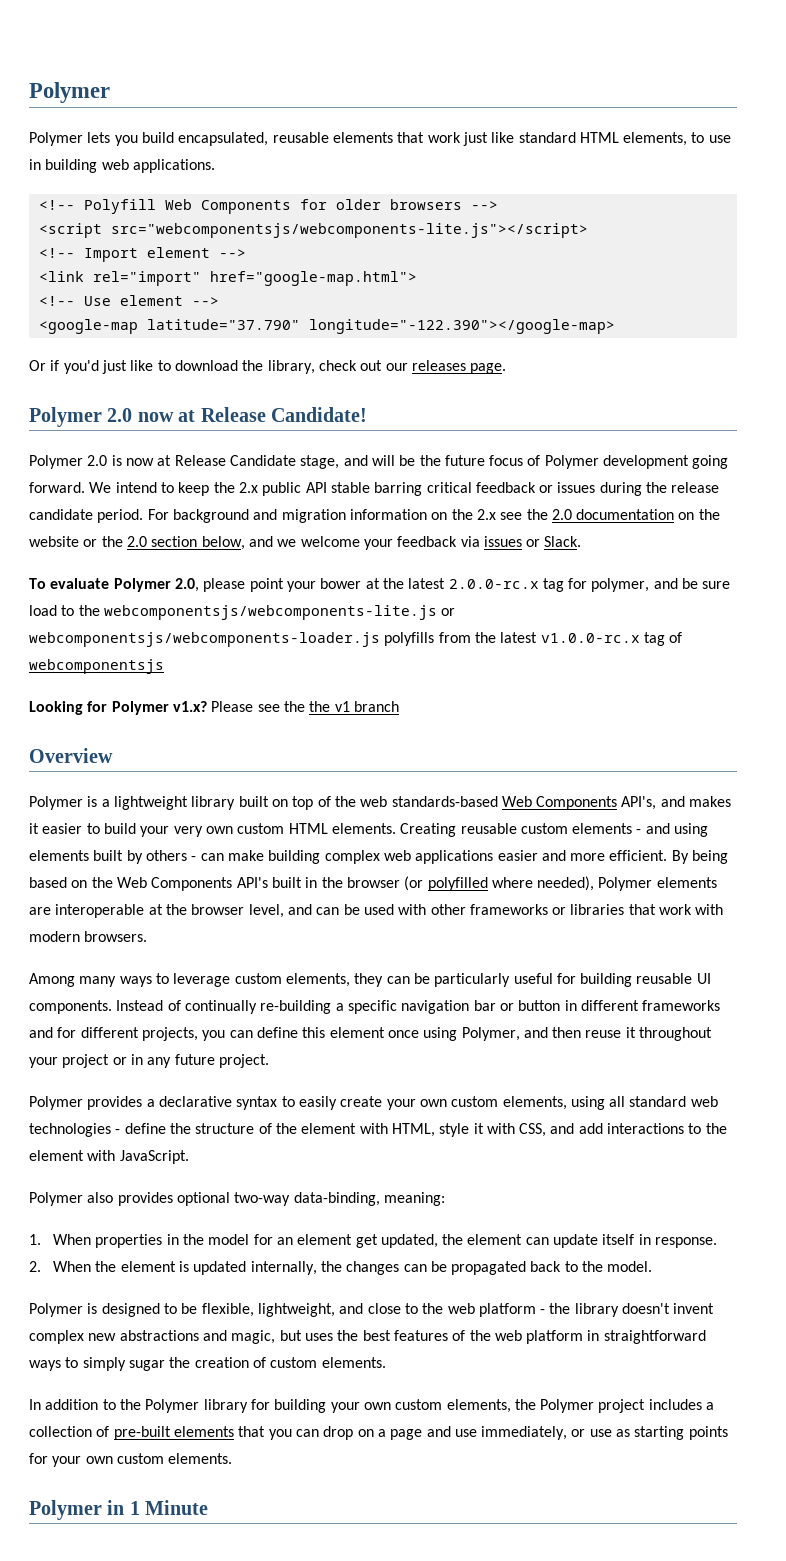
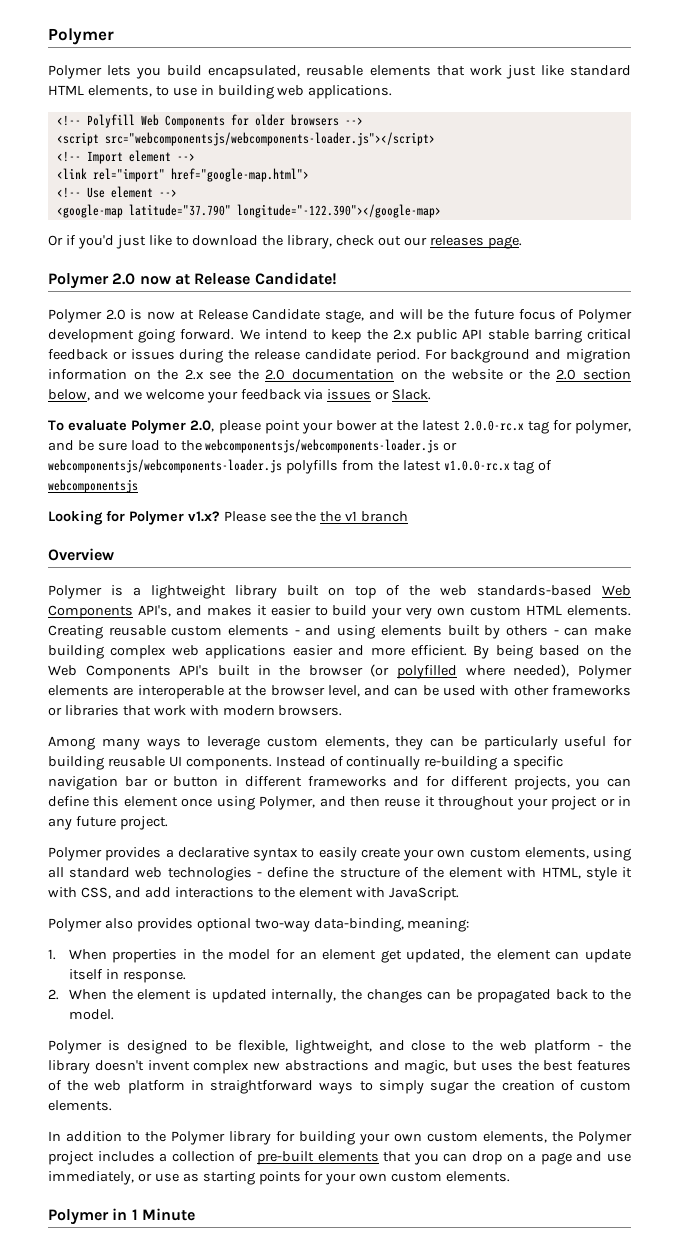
- <script src="webcomponentsjs/webcomponents-lite.js"></script>
+ <script src="webcomponentsjs/webcomponents-loader.js"></script>
- To evaluate Polymer 2.0, please point your bower at the latest 2.0.0-rc.x tag for polymer, and be sure load to the webcomponentsjs/webcomponents-lite.js or webcomponentsjs/webcomponents-loader.js polyfills from the latest v1.0.0-rc.x tag of webcomponentsjs
+ To evaluate Polymer 2.0, please point your bower at the latest 2.0.0-rc.x tag for polymer, and be sure load to the webcomponentsjs/webcomponents-loader.js or webcomponentsjs/webcomponents-loader.js polyfills from the latest v1.0.0-rc.x tag of webcomponentsjs

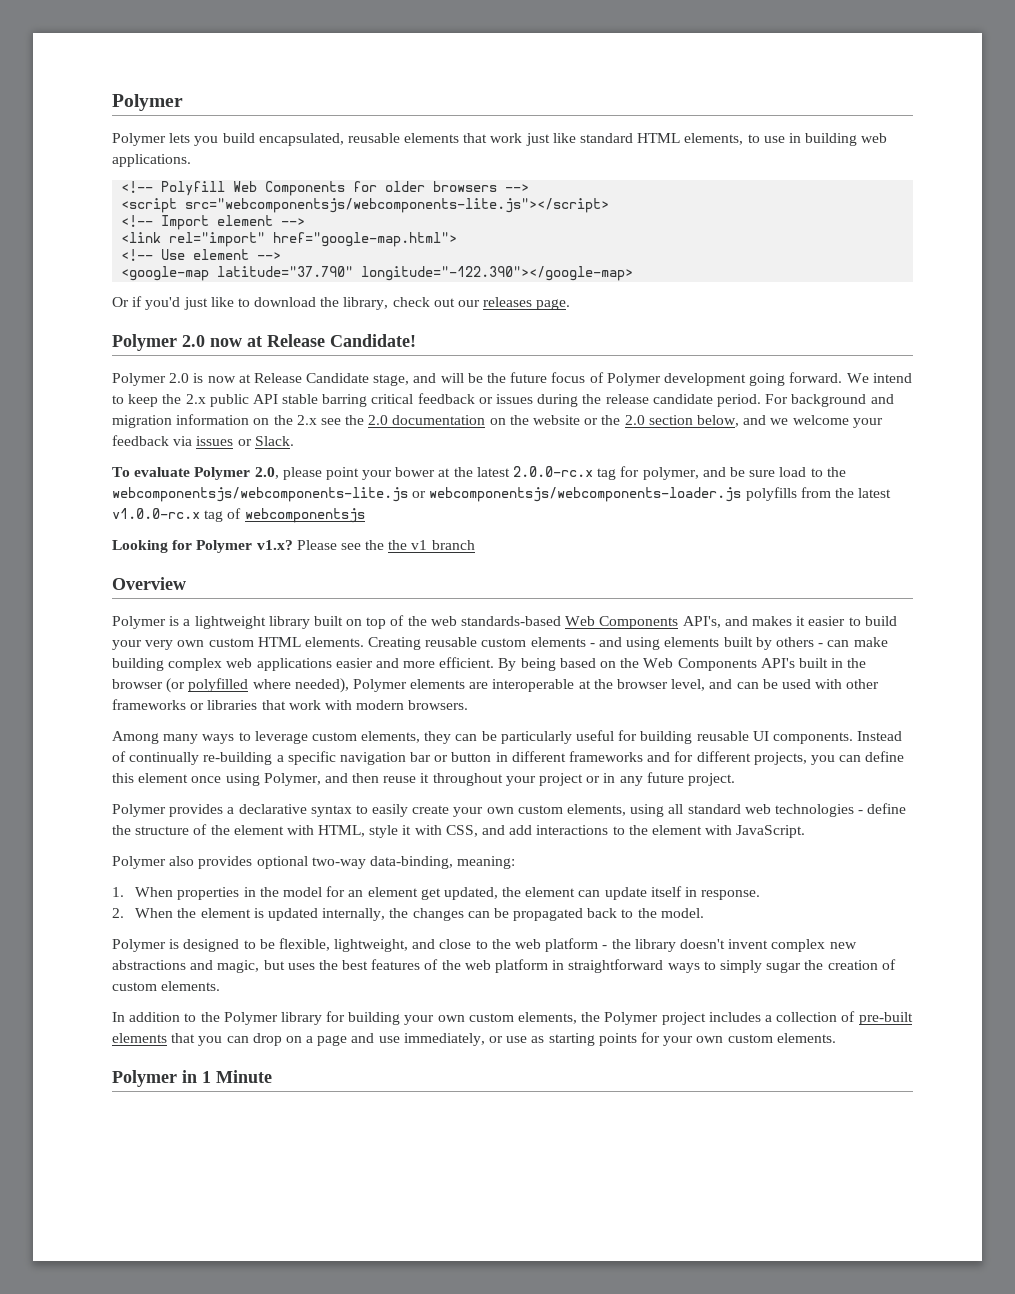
- <script src="webcomponentsjs/webcomponents-loader.js"></script>
+ <script src="webcomponentsjs/webcomponents-lite.js"></script>
- To evaluate Polymer 2.0, please point your bower at the latest 2.0.0-rc.x tag for polymer, and be sure load to the webcomponentsjs/webcomponents-loader.js or webcomponentsjs/webcomponents-loader.js polyfills from the latest v1.0.0-rc.x tag of webcomponentsjs
+ To evaluate Polymer 2.0, please point your bower at the latest 2.0.0-rc.x tag for polymer, and be sure load to the webcomponentsjs/webcomponents-lite.js or webcomponentsjs/webcomponents-loader.js polyfills from the latest v1.0.0-rc.x tag of webcomponentsjs

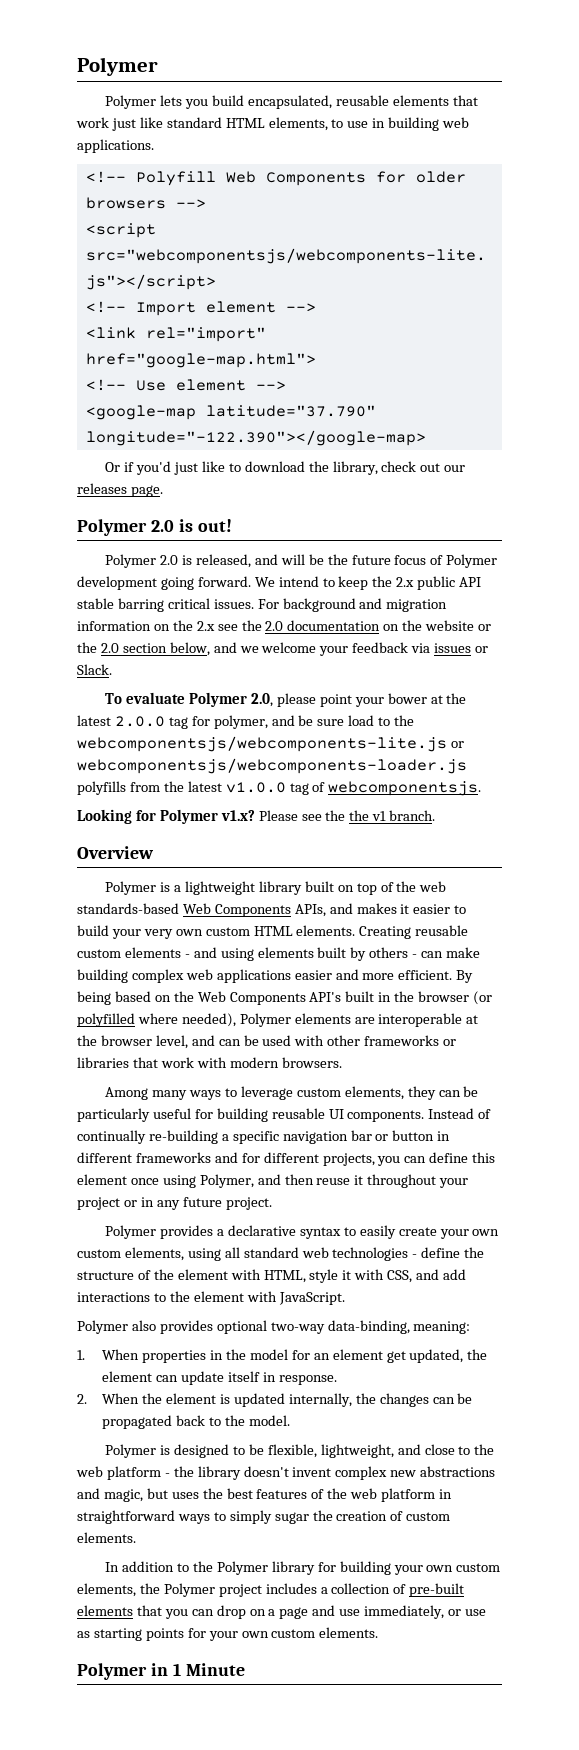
- Polymer 2.0 now at Release Candidate!
- Polymer 2.0 is now at Release Candidate stage, and will be the future focus of Polymer development going forward.
+ Polymer 2.0 is out!
+ Polymer 2.0 is released, and will be the future focus of Polymer development going forward.
- We intend to keep the 2.x public API stable barring critical feedback or issues during the release candidate period.
+ We intend to keep the 2.x public API stable barring critical issues.
- To evaluate Polymer 2.0, please point your bower at the latest 2.0.0-rc.x tag for polymer, and be sure load to the webcomponentsjs/webcomponents-lite.js or webcomponentsjs/webcomponents-loader.js polyfills from the latest v1.0.0-rc.x tag of webcomponentsjs
+ To evaluate Polymer 2.0, please point your bower at the latest 2.0.0 tag for polymer, and be sure load to the webcomponentsjs/webcomponents-lite.js or webcomponentsjs/webcomponents-loader.js polyfills from the latest v1.0.0 tag of webcomponentsjs.
- Please see the the v1 branch
+ Please see the the v1 branch.
- Polymer is a lightweight library built on top of the web standards-based Web Components API's, and makes it easier to build your very own custom HTML elements.
+ Polymer is a lightweight library built on top of the web standards-based Web Components APIs, and makes it easier to build your very own custom HTML elements.

